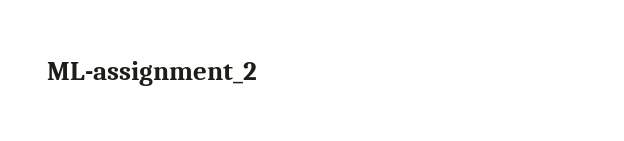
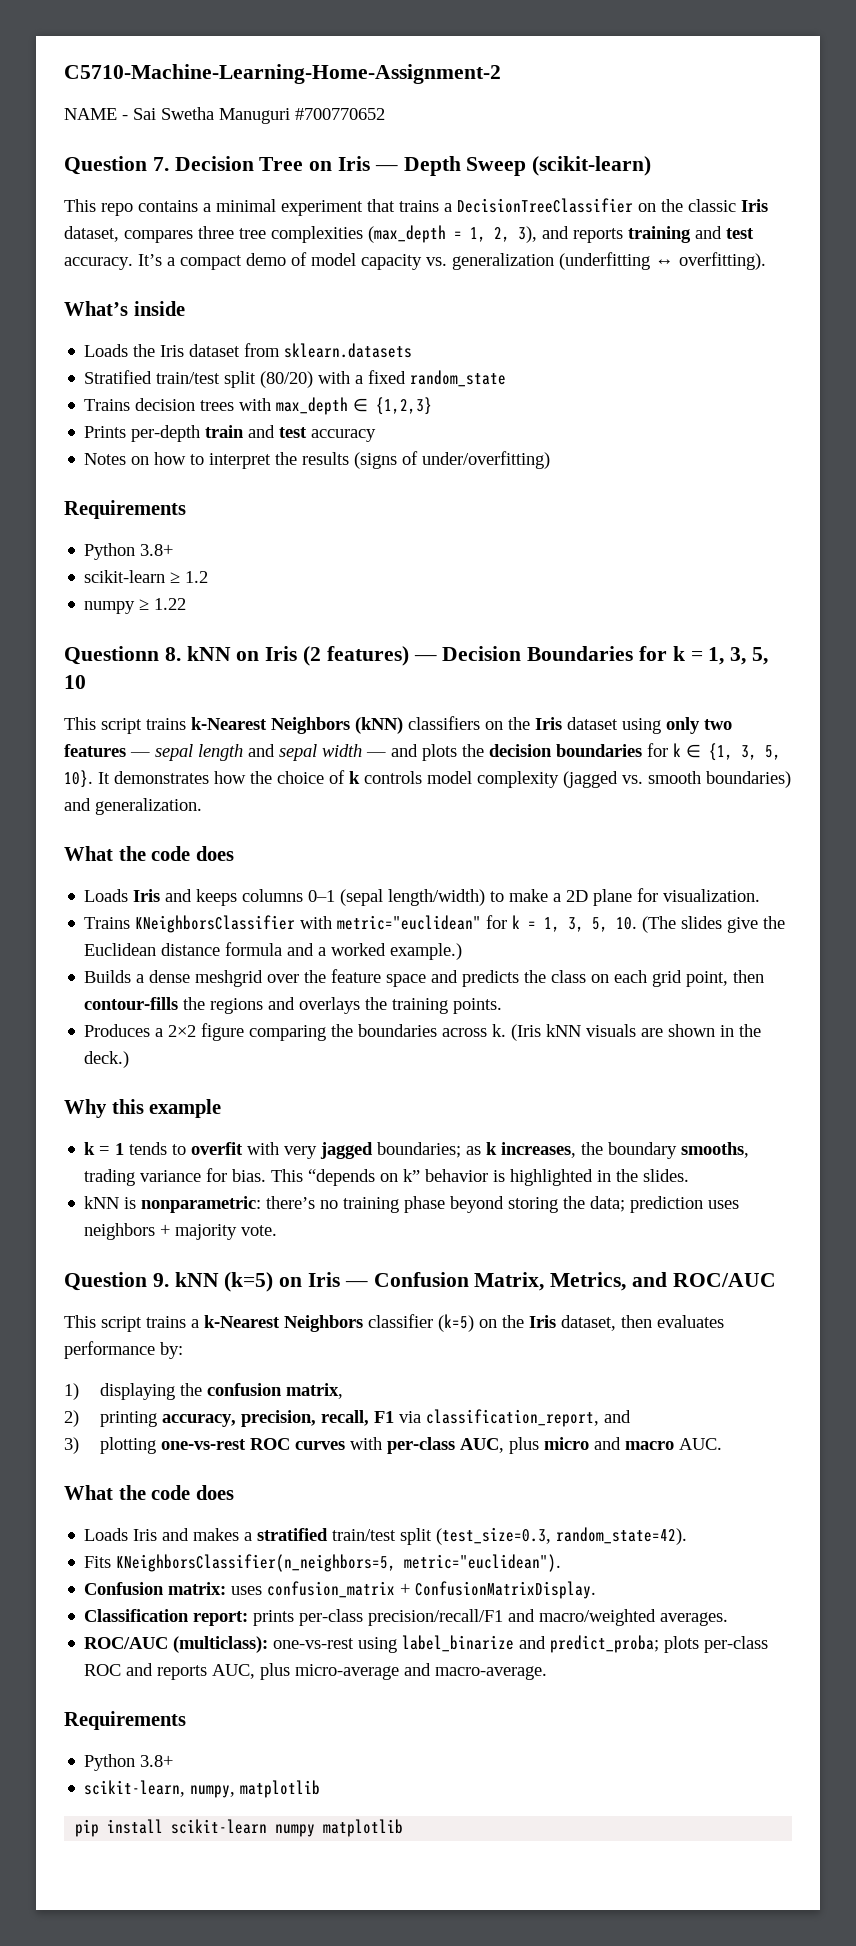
- ML-assignment_2
+ C5710-Machine-Learning-Home-Assignment-2
+ NAME - Sai Swetha Manuguri #700770652
+ Question 7. Decision Tree on Iris — Depth Sweep (scikit-learn)
+ This repo contains a minimal experiment that trains a DecisionTreeClassifier on the classic Iris dataset, compares three tree complexities (max_depth = 1, 2, 3), and reports training and test accuracy. It’s a compact demo of model capacity vs. generalization (underfitting ↔ overfitting).
+ What’s inside
+ Loads the Iris dataset from sklearn.datasets
+ Stratified train/test split (80/20) with a fixed random_state
+ Trains decision trees with max_depth ∈ {1,2,3}
+ Prints per-depth train and test accuracy
+ Notes on how to interpret the results (signs of under/overfitting)
+ Requirements
+ Python 3.8+
+ scikit-learn ≥ 1.2
+ numpy ≥ 1.22
+ Questionn 8. kNN on Iris (2 features) — Decision Boundaries for k = 1, 3, 5, 10
+ This script trains k-Nearest Neighbors (kNN) classifiers on the Iris dataset using only two features — sepal length and sepal width — and plots the decision boundaries for k ∈ {1, 3, 5, 10}. It demonstrates how the choice of k controls model complexity (jagged vs. smooth boundaries) and generalization.
+ What the code does
+ Loads Iris and keeps columns 0–1 (sepal length/width) to make a 2D plane for visualization.
+ Trains KNeighborsClassifier with metric="euclidean" for k = 1, 3, 5, 10. (The slides give the Euclidean distance formula and a worked example.)
+ Builds a dense meshgrid over the feature space and predicts the class on each grid point, then contour-fills the regions and overlays the training points.
+ Produces a 2×2 figure comparing the boundaries across k. (Iris kNN visuals are shown in the deck.)
+ Why this example
+ k = 1 tends to overfit with very jagged boundaries; as k increases, the boundary smooths, trading variance for bias. This “depends on k” behavior is highlighted in the slides.
+ kNN is nonparametric: there’s no training phase beyond storing the data; prediction uses neighbors + majority vote.
+ Question 9. kNN (k=5) on Iris — Confusion Matrix, Metrics, and ROC/AUC
+ This script trains a k-Nearest Neighbors classifier (k=5) on the Iris dataset, then evaluates performance by:
+ 1) displaying the confusion matrix,
+ 2) printing accuracy, precision, recall, F1 via classification_report, and
+ 3) plotting one-vs-rest ROC curves with per-class AUC, plus micro and macro AUC.
+ What the code does
+ Loads Iris and makes a stratified train/test split (test_size=0.3, random_state=42).
+ Fits KNeighborsClassifier(n_neighbors=5, metric="euclidean").
+ Confusion matrix: uses confusion_matrix + ConfusionMatrixDisplay.
+ Classification report: prints per-class precision/recall/F1 and macro/weighted averages.
+ ROC/AUC (multiclass): one-vs-rest using label_binarize and predict_proba; plots per-class ROC and reports AUC, plus micro-average and macro-average.
+ Requirements
+ Python 3.8+
+ scikit-learn, numpy, matplotlib
+ pip install scikit-learn numpy matplotlib

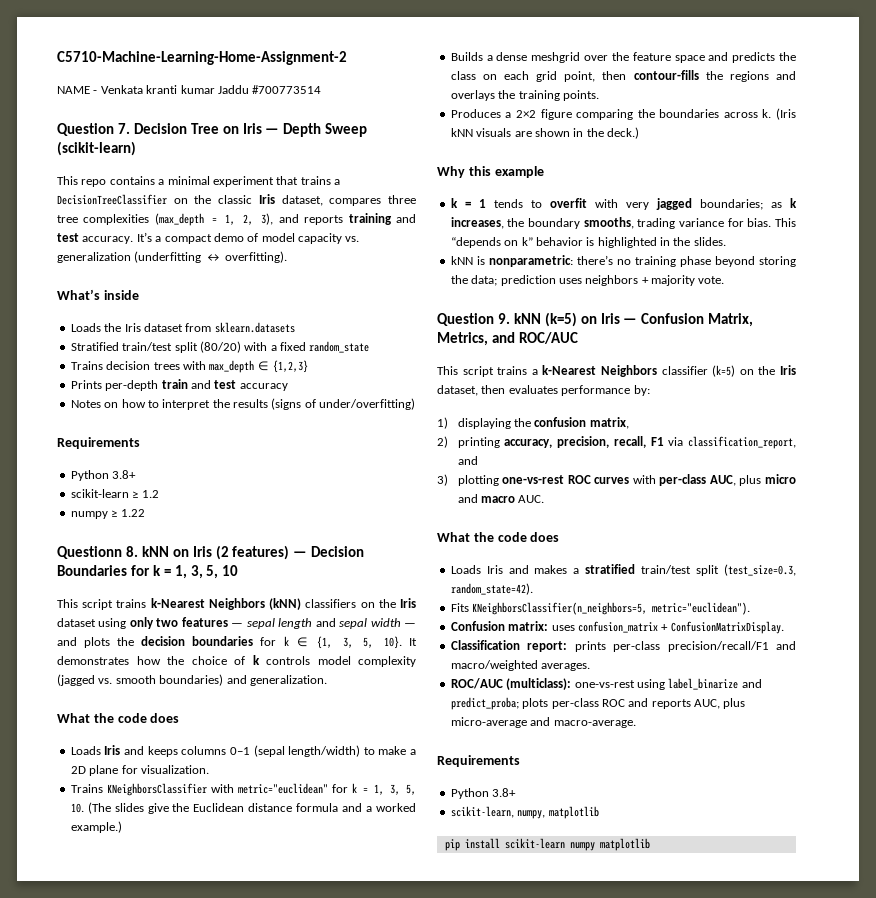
- NAME - Sai Swetha Manuguri #700770652
+ NAME - Venkata kranti kumar Jaddu #700773514

